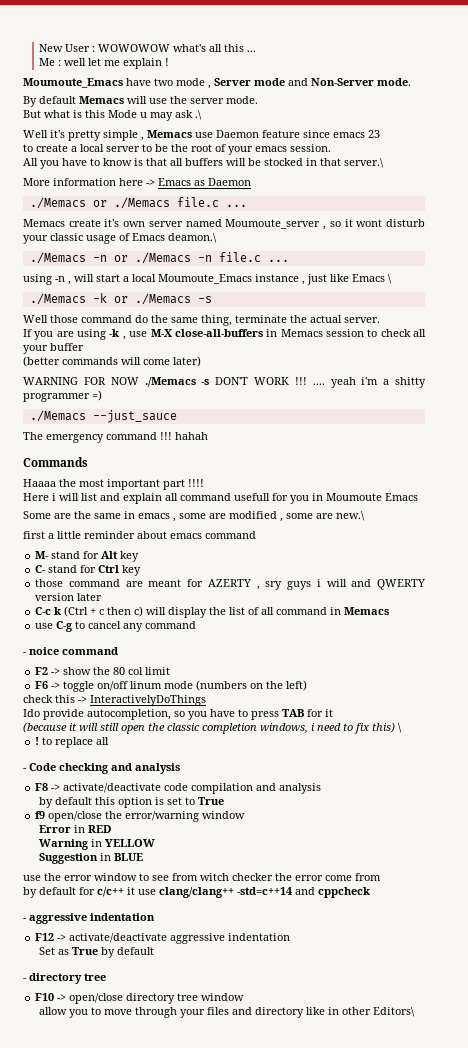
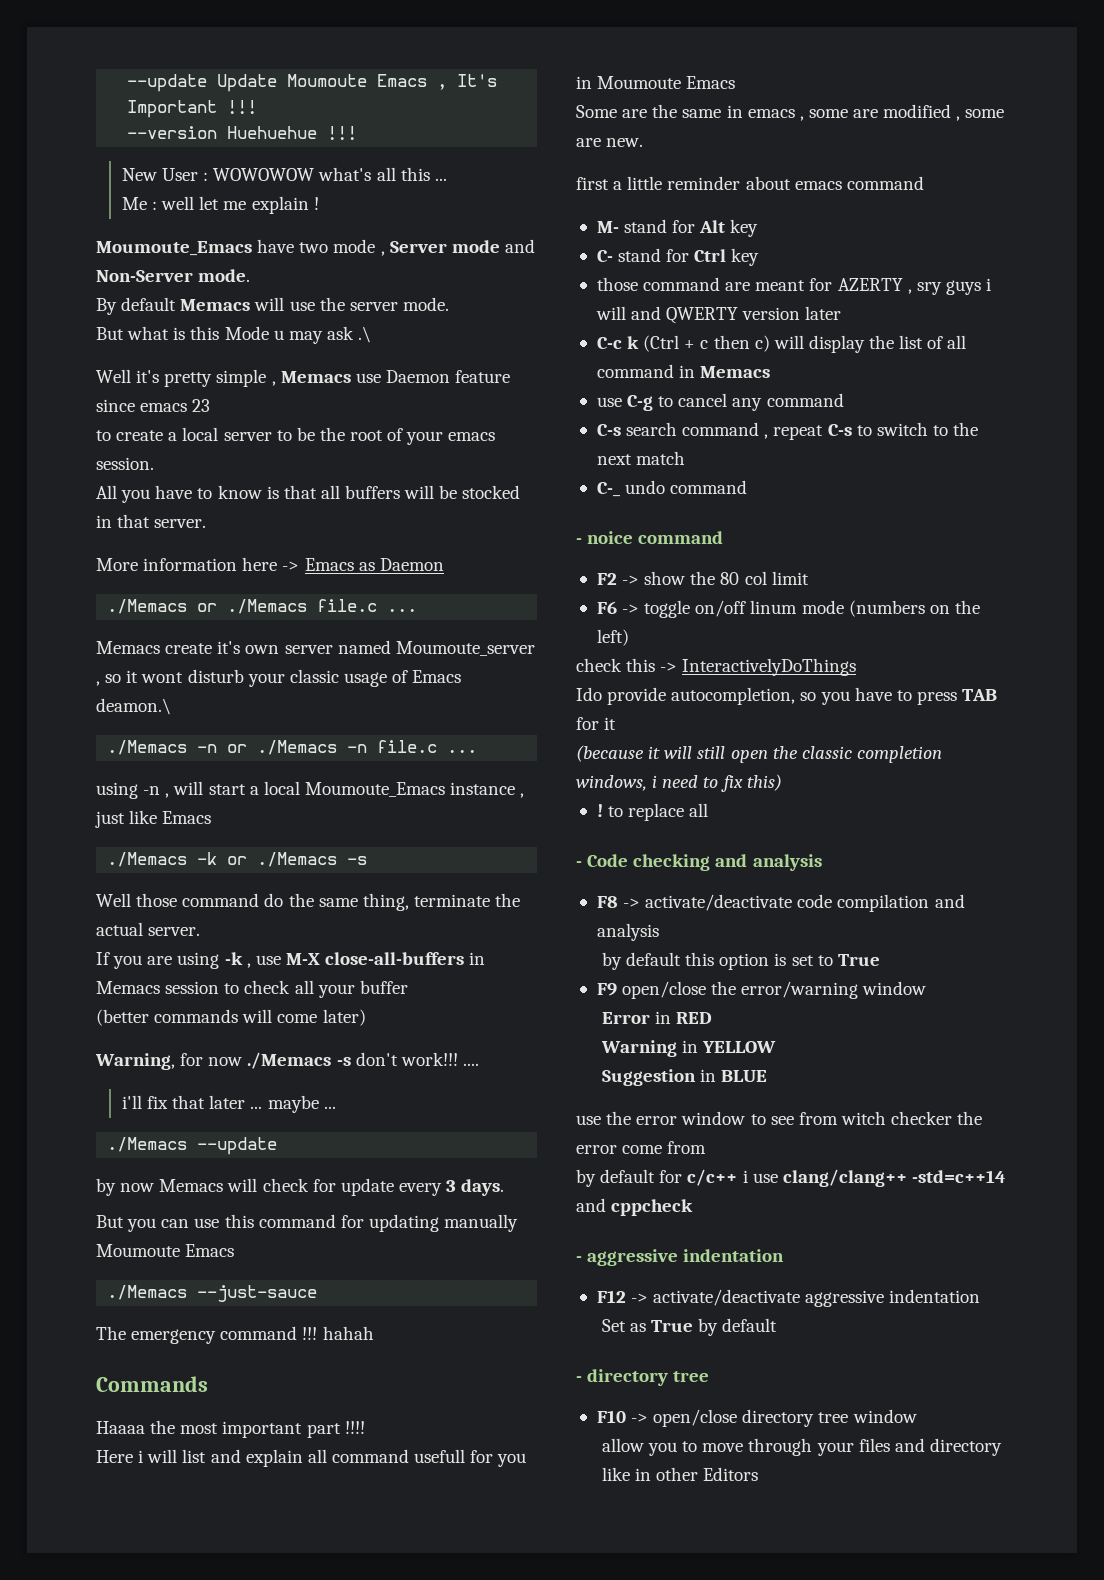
+ --update Update Moumoute Emacs , It's Important !!!
+ --version Huehuehue !!!
- All you have to know is that all buffers will be stocked in that server.\
+ All you have to know is that all buffers will be stocked in that server.
- using -n , will start a local Moumoute_Emacs instance , just like Emacs \
+ using -n , will start a local Moumoute_Emacs instance , just like Emacs
- WARNING FOR NOW ./Memacs -s DON'T WORK !!! .... yeah i'm a shitty programmer =)
- ./Memacs --just_sauce
+ Warning, for now ./Memacs -s don't work!!! ....
+ i'll fix that later ... maybe ...
+ ./Memacs --update
+ by now Memacs will check for update every 3 days.
+ But you can use this command for updating manually Moumoute Emacs
+ ./Memacs --just-sauce
- Some are the same in emacs , some are modified , some are new.\
+ Some are the same in emacs , some are modified , some are new.
+ C-s search command , repeat C-s to switch to the next match
+ C-_ undo command
- (because it will still open the classic completion windows, i need to fix this) \
+ (because it will still open the classic completion windows, i need to fix this)
- f9 open/close the error/warning window
+ F9 open/close the error/warning window
- by default for c/c++ it use clang/clang++ -std=c++14 and cppcheck
+ by default for c/c++ i use clang/clang++ -std=c++14 and cppcheck
- allow you to move through your files and directory like in other Editors\
+ allow you to move through your files and directory like in other Editors

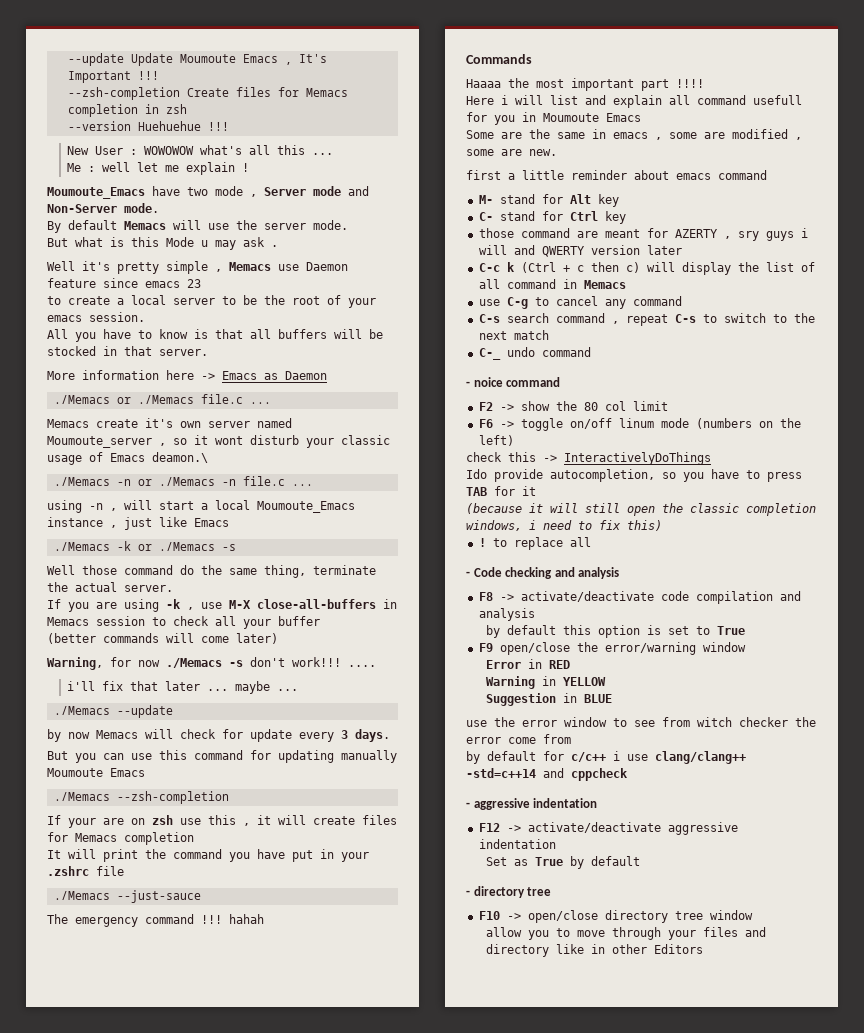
+ --zsh-completion Create files for Memacs completion in zsh
- But what is this Mode u may ask .\
+ But what is this Mode u may ask .
+ ./Memacs --zsh-completion
+ If your are on zsh use this , it will create files for Memacs completion
+ It will print the command you have put in your .zshrc file

